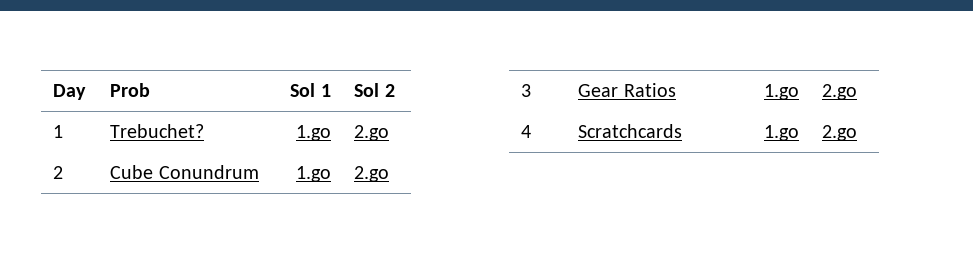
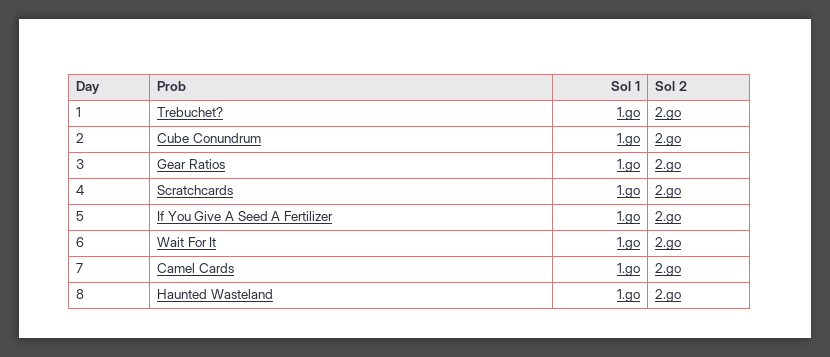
+ 5 | If You Give A Seed A Fertilizer | 1.go | 2.go
+ 6 | Wait For It | 1.go | 2.go
+ 7 | Camel Cards | 1.go | 2.go
+ 8 | Haunted Wasteland | 1.go | 2.go

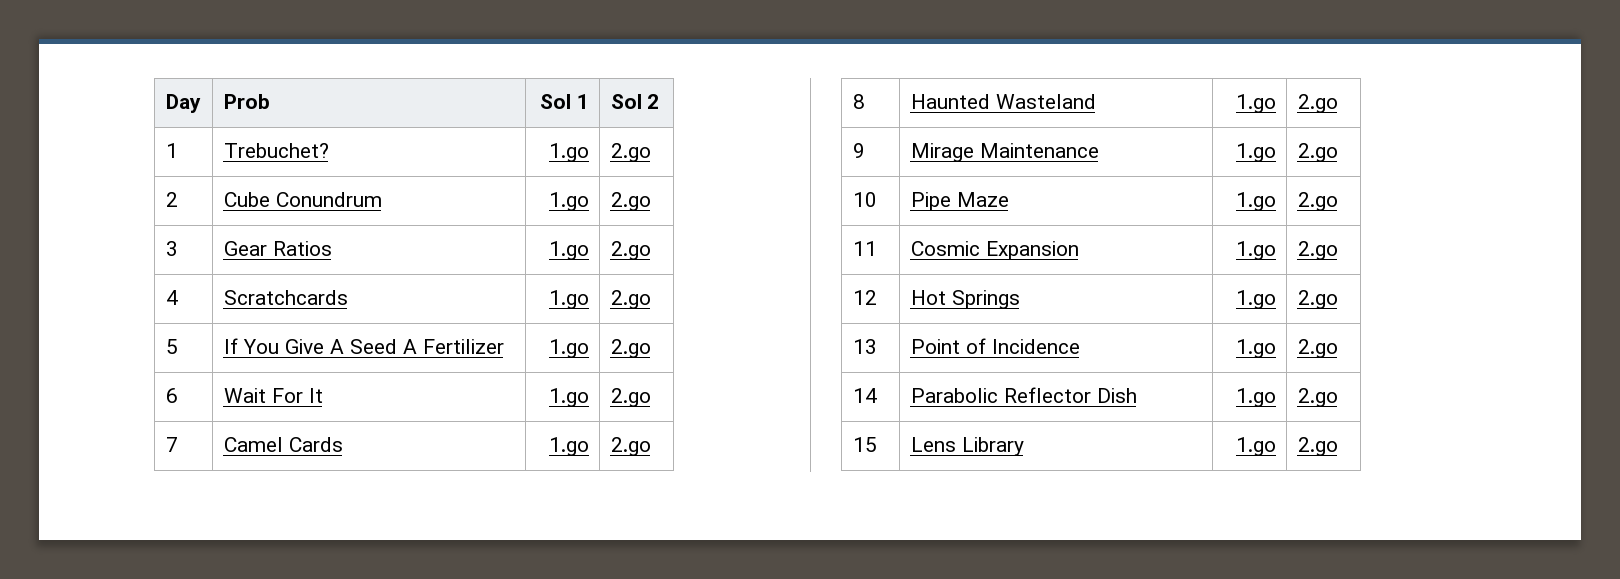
+ 9 | Mirage Maintenance | 1.go | 2.go
+ 10 | Pipe Maze | 1.go | 2.go
+ 11 | Cosmic Expansion | 1.go | 2.go
+ 12 | Hot Springs | 1.go | 2.go
+ 13 | Point of Incidence | 1.go | 2.go
+ 14 | Parabolic Reflector Dish | 1.go | 2.go
+ 15 | Lens Library | 1.go | 2.go

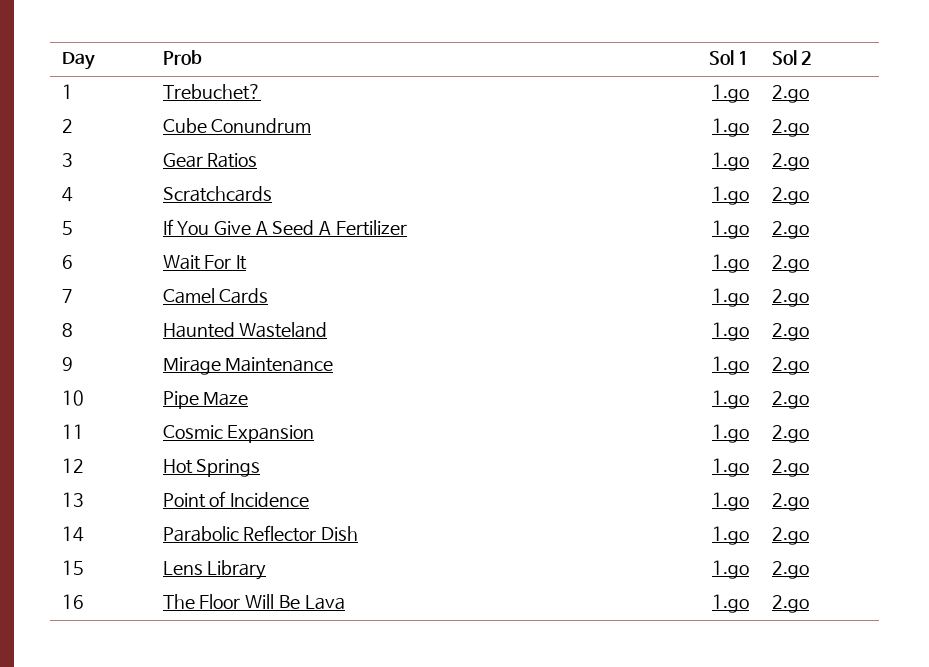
+ 16 | The Floor Will Be Lava | 1.go | 2.go

